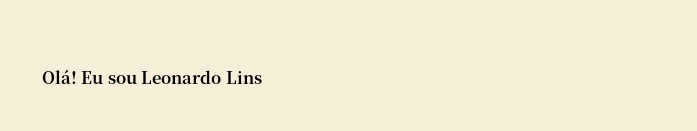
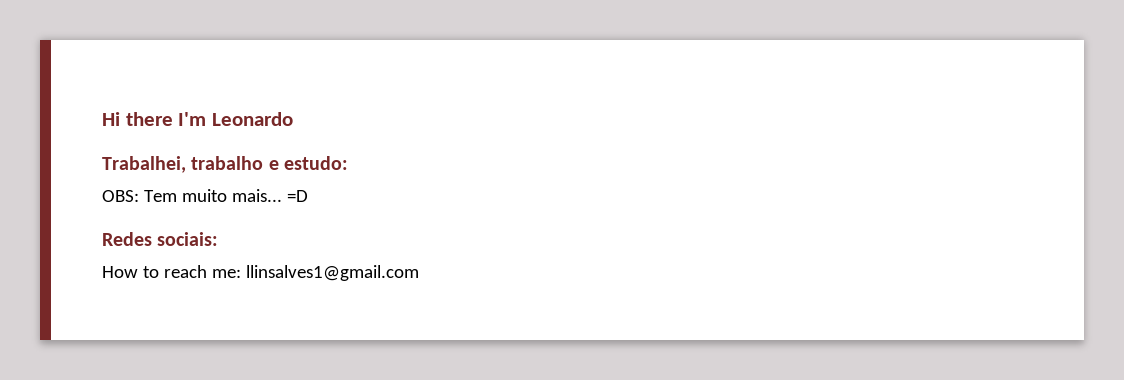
- Olá! Eu sou Leonardo Lins
+ Hi there I'm Leonardo
+ Trabalhei, trabalho e estudo:
+ OBS: Tem muito mais... =D
+ Redes sociais:
+ How to reach me: llinsalves1@gmail.com

